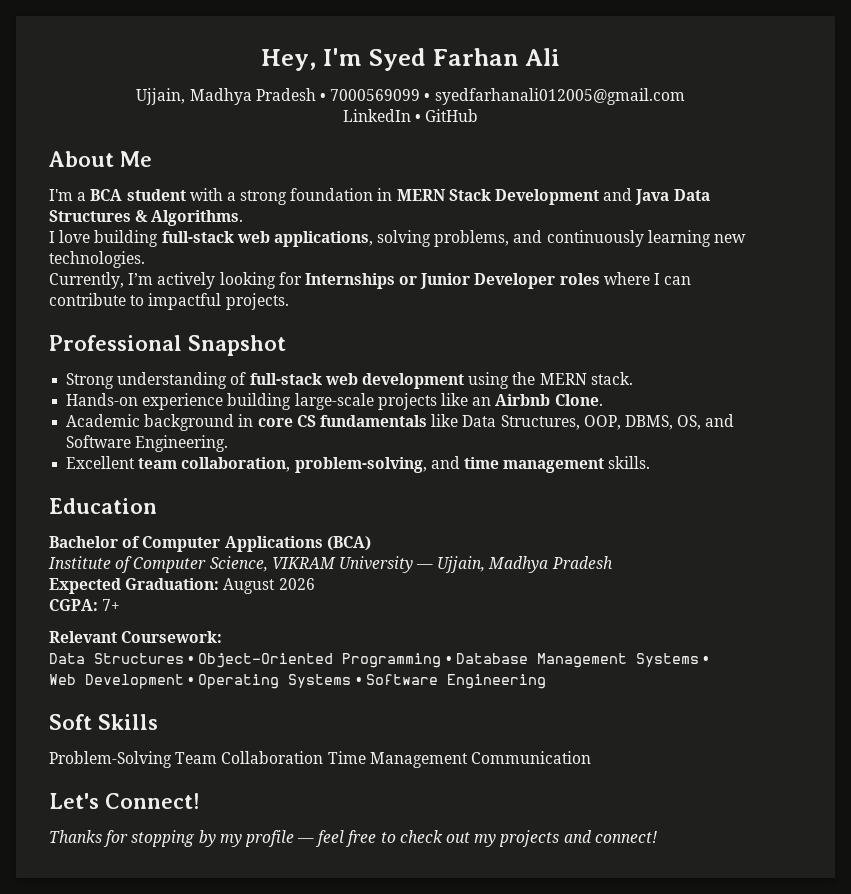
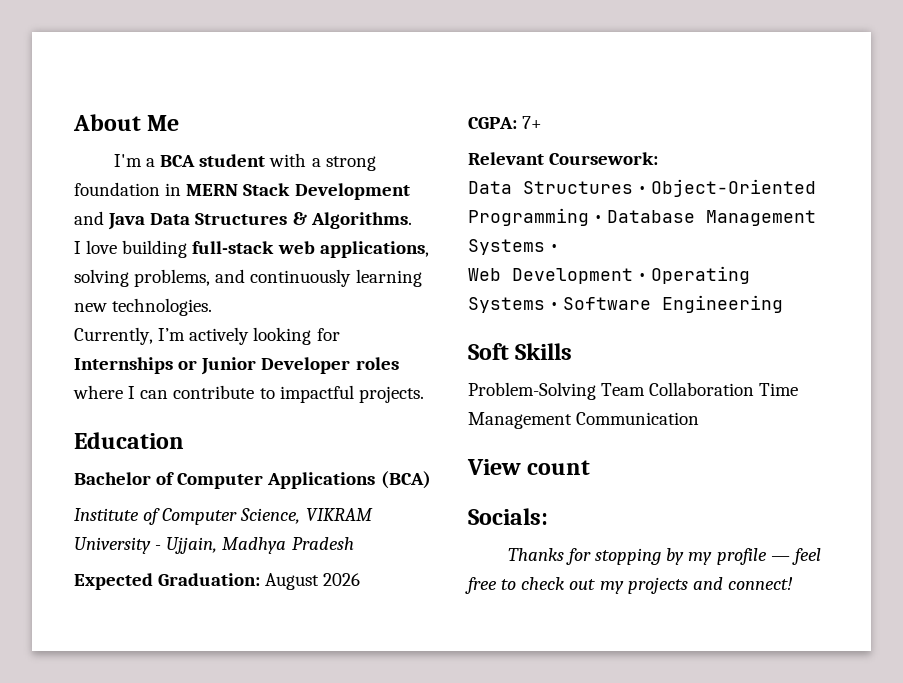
- Hey, I'm Syed Farhan Ali
- Ujjain, Madhya Pradesh • 7000569099 • syedfarhanali012005@gmail.com
- LinkedIn • GitHub
- Professional Snapshot
- Strong understanding of full-stack web development using the MERN stack.
- Hands-on experience building large-scale projects like an Airbnb Clone.
- Academic background in core CS fundamentals like Data Structures, OOP, DBMS, OS, and Software Engineering.
- Excellent team collaboration, problem-solving, and time management skills.
- Institute of Computer Science, VIKRAM University — Ujjain, Madhya Pradesh
+ Institute of Computer Science, VIKRAM University - Ujjain, Madhya Pradesh
- Let's Connect!
+ View count
+ Socials:

